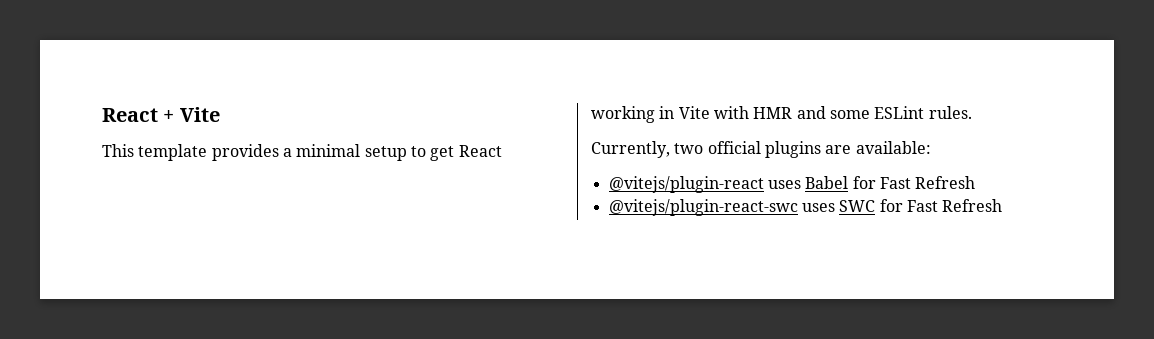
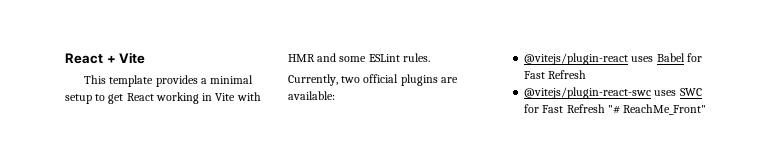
- @vitejs/plugin-react-swc uses SWC for Fast Refresh
+ @vitejs/plugin-react-swc uses SWC for Fast Refresh "# ReachMe_Front"

